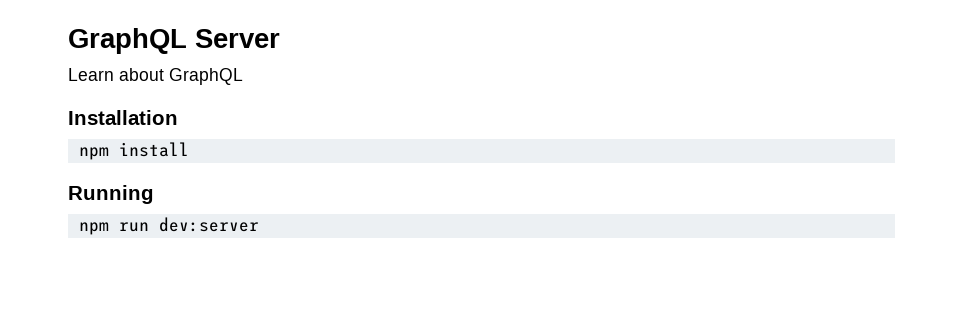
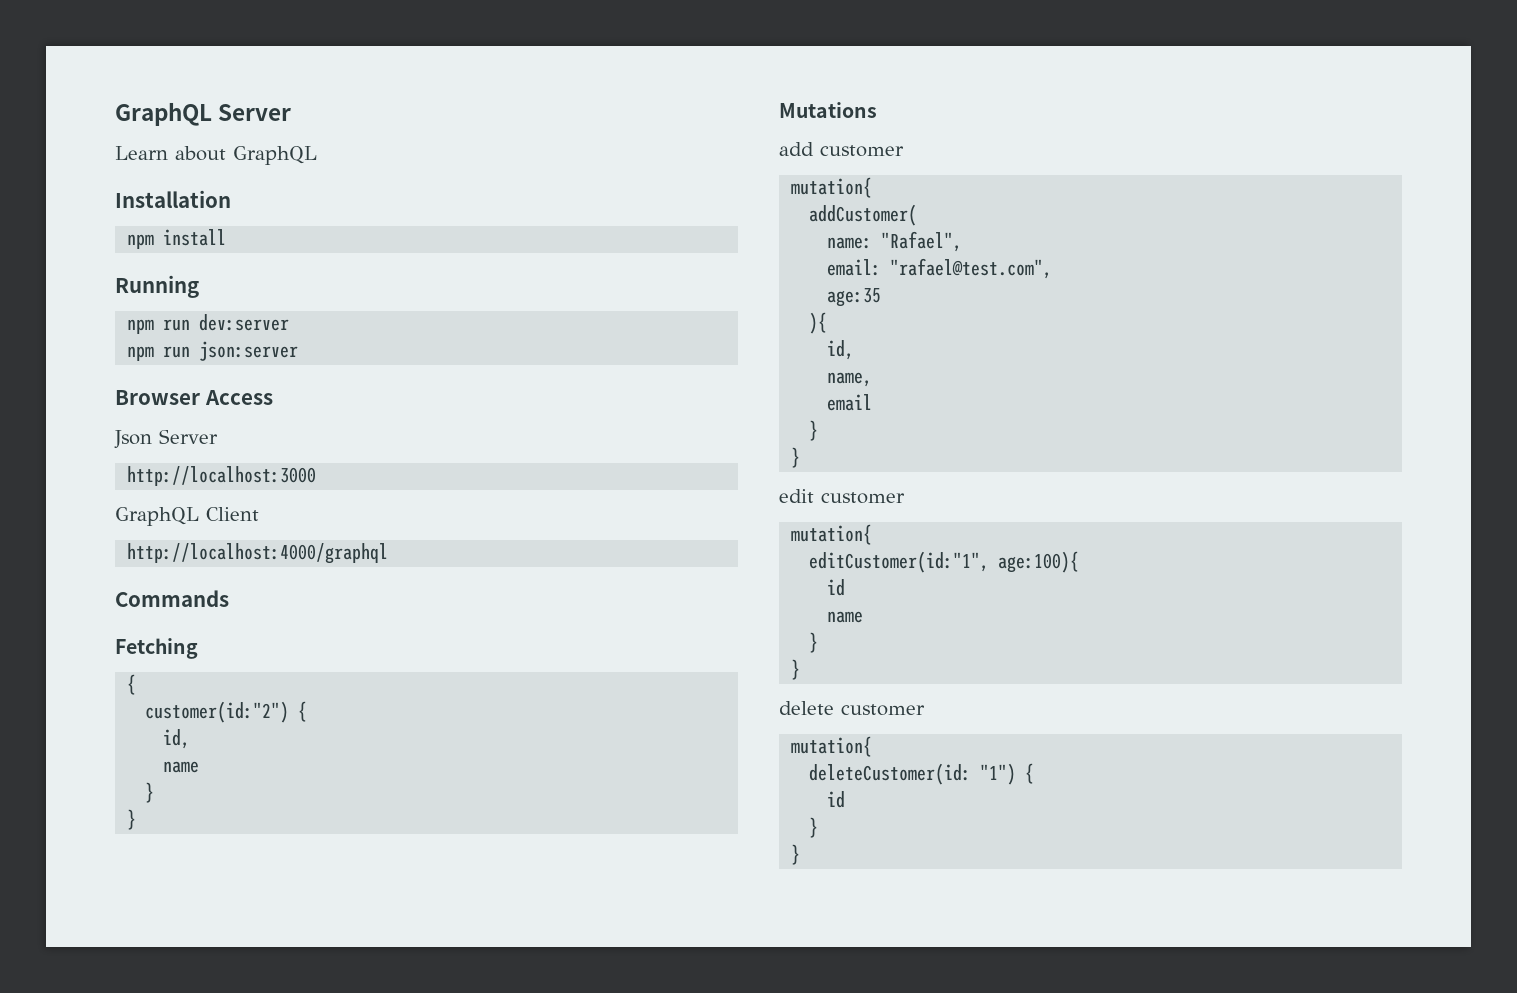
+ npm run json:server
+ Browser Access
+ Json Server
+ http://localhost:3000
+ GraphQL Client
+ http://localhost:4000/graphql
+ Commands
+ Fetching
+ {
+ customer(id:"2") {
+ id,
+ name
+ }
+ }
+ Mutations
+ add customer
+ mutation{
+ addCustomer(
+ name: "Rafael",
+ email: "rafael@test.com",
+ age:35
+ ){
+ id,
+ name,
+ email
+ }
+ }
+ edit customer
+ mutation{
+ editCustomer(id:"1", age:100){
+ id
+ name
+ }
+ }
+ delete customer
+ mutation{
+ deleteCustomer(id: "1") {
+ id
+ }
+ }

